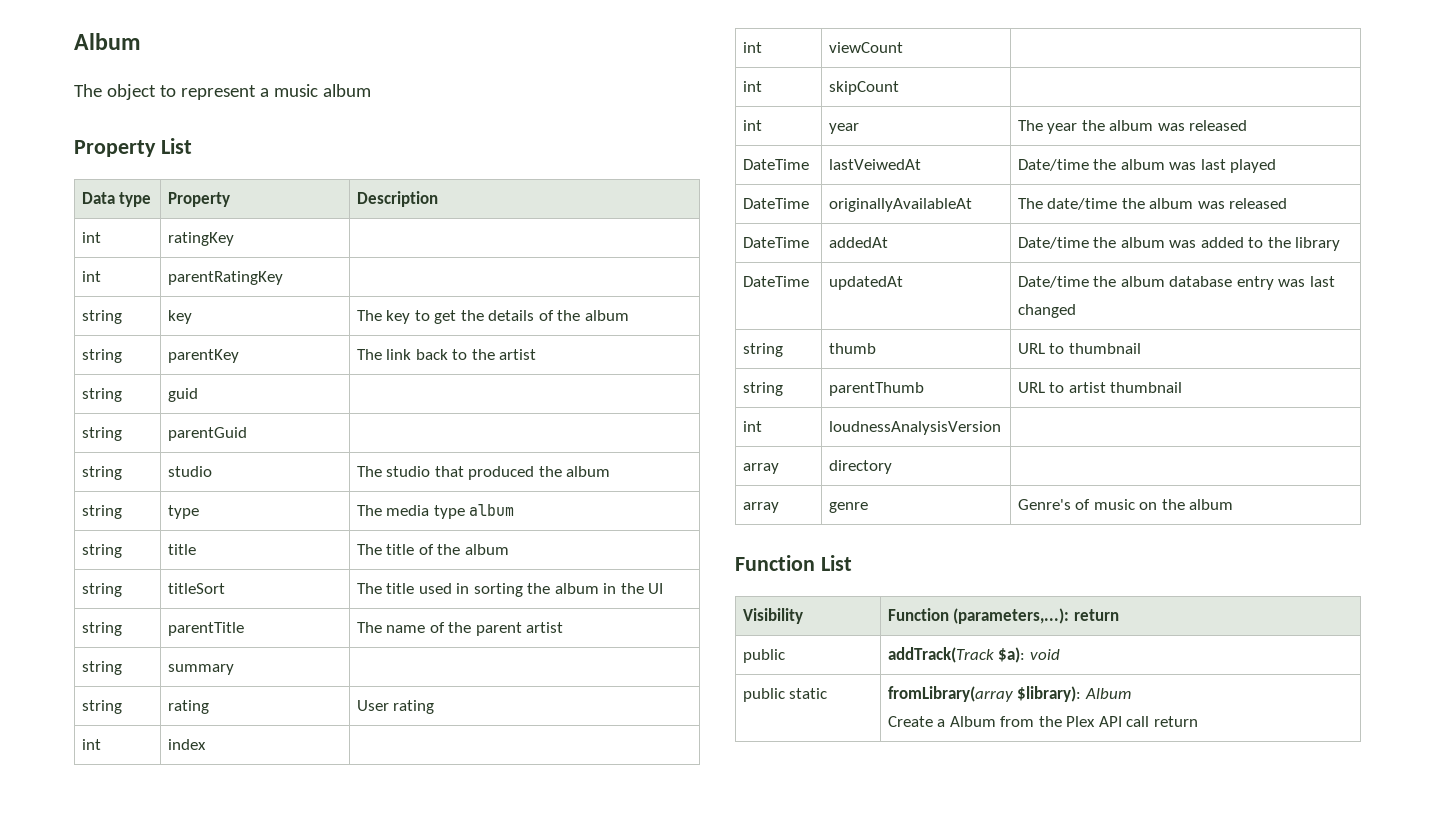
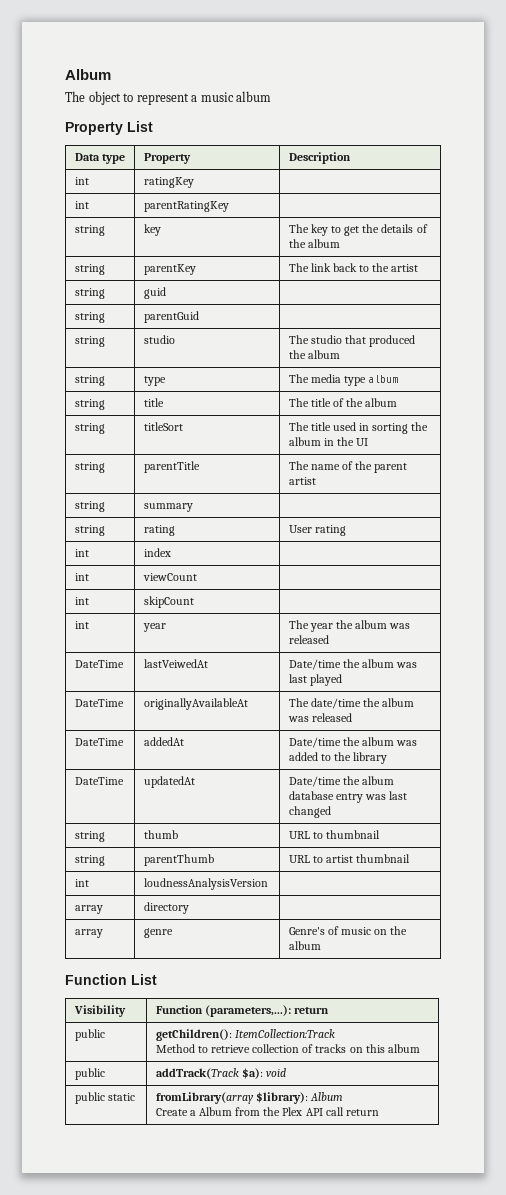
+ public | getChildren(): ItemCollection:Track
+ Method to retrieve collection of tracks on this album

